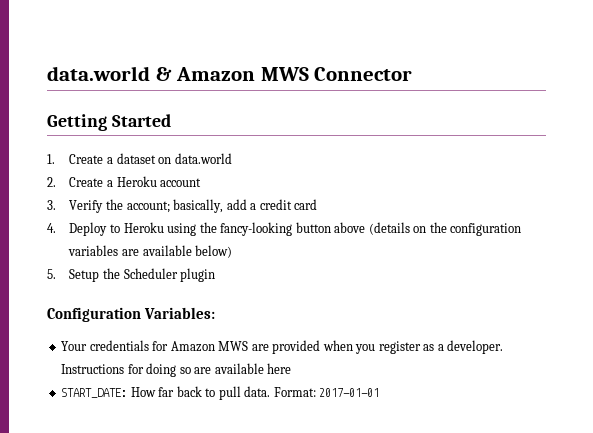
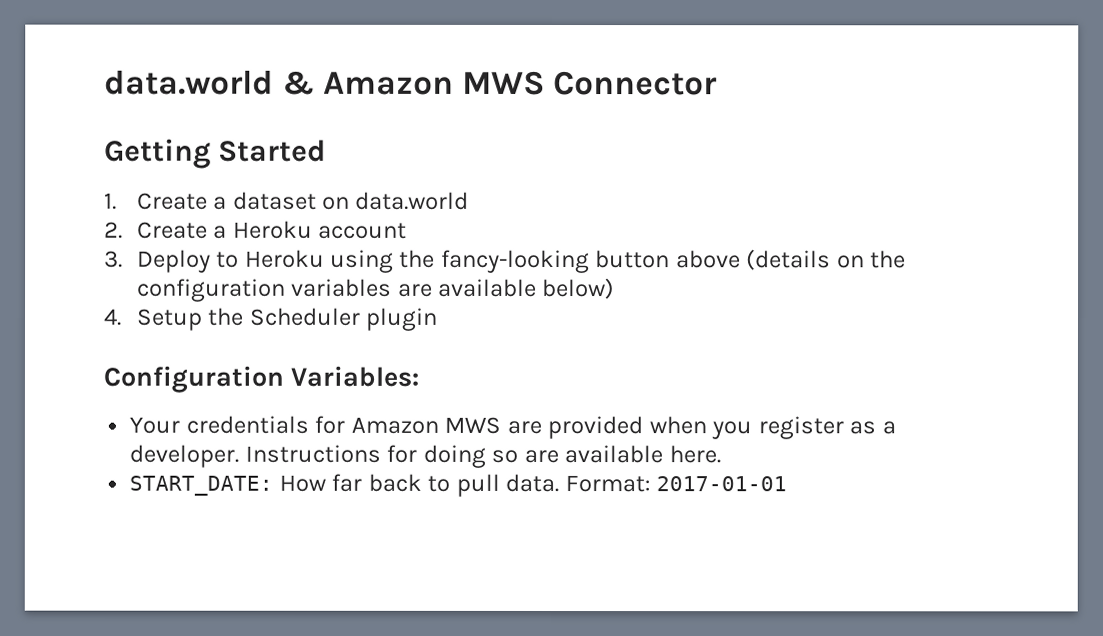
- 3. Verify the account; basically, add a credit card
- 4. Deploy to Heroku using the fancy-looking button above (details on the configuration variables are available below)
+ 3. Deploy to Heroku using the fancy-looking button above (details on the configuration variables are available below)
- 5. Setup the Scheduler plugin
+ 4. Setup the Scheduler plugin
- Instructions for doing so are available here
+ Instructions for doing so are available here.

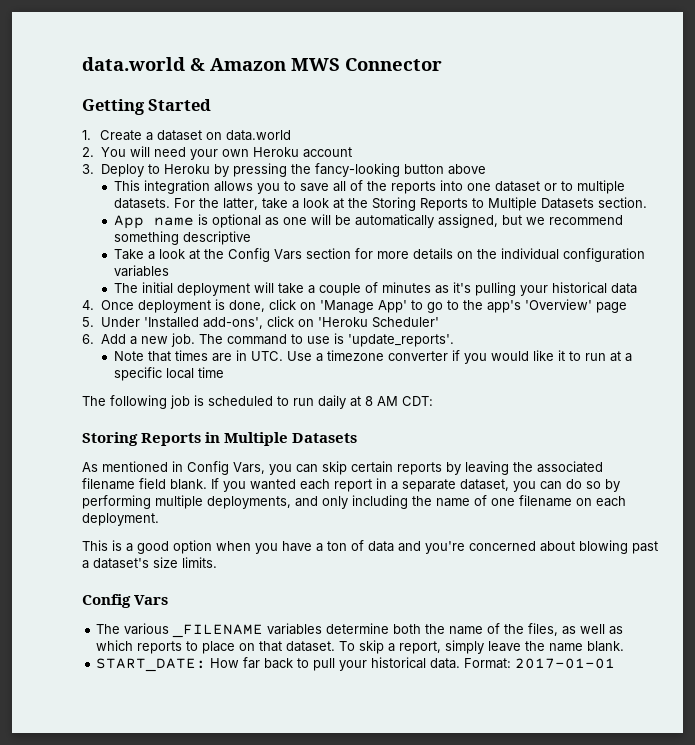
- 2. Create a Heroku account
+ 2. You will need your own Heroku account
- 3. Deploy to Heroku using the fancy-looking button above (details on the configuration variables are available below)
- 4. Setup the Scheduler plugin
- Configuration Variables:
- Your credentials for Amazon MWS are provided when you register as a developer. Instructions for doing so are available here.
+ 3. Deploy to Heroku by pressing the fancy-looking button above
+ This integration allows you to save all of the reports into one dataset or to multiple datasets. For the latter, take a look at the Storing Reports to Multiple Datasets section.
+ App name is optional as one will be automatically assigned, but we recommend something descriptive
+ Take a look at the Config Vars section for more details on the individual configuration variables
+ The initial deployment will take a couple of minutes as it's pulling your historical data
+ 4. Once deployment is done, click on 'Manage App' to go to the app's 'Overview' page
+ 5. Under 'Installed add-ons', click on 'Heroku Scheduler'
+ 6. Add a new job. The command to use is 'update_reports'.
+ Note that times are in UTC. Use a timezone converter if you would like it to run at a specific local time
+ The following job is scheduled to run daily at 8 AM CDT:
+ Storing Reports in Multiple Datasets
+ As mentioned in Config Vars, you can skip certain reports by leaving the associated filename field blank. If you wanted each report in a separate dataset, you can do so by performing multiple deployments, and only including the name of one filename on each deployment.
+ This is a good option when you have a ton of data and you're concerned about blowing past a dataset's size limits.
+ Config Vars
+ The various _FILENAME variables determine both the name of the files, as well as which reports to place on that dataset. To skip a report, simply leave the name blank.
- START_DATE: How far back to pull data.
+ START_DATE: How far back to pull your historical data.

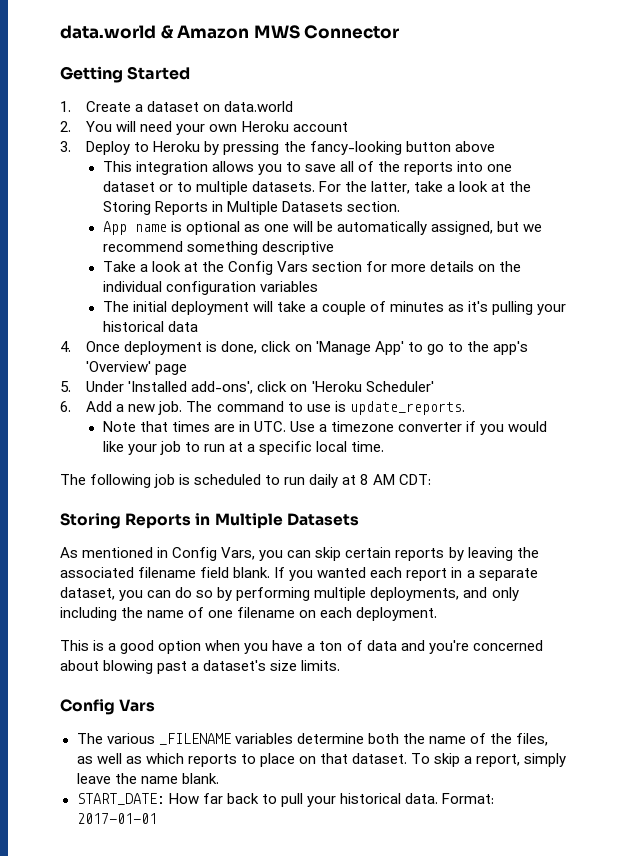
- For the latter, take a look at the Storing Reports to Multiple Datasets section.
+ For the latter, take a look at the Storing Reports in Multiple Datasets section.
- The command to use is 'update_reports'.
+ The command to use is update_reports.
- Note that times are in UTC. Use a timezone converter if you would like it to run at a specific local time
+ Note that times are in UTC. Use a timezone converter if you would like your job to run at a specific local time.

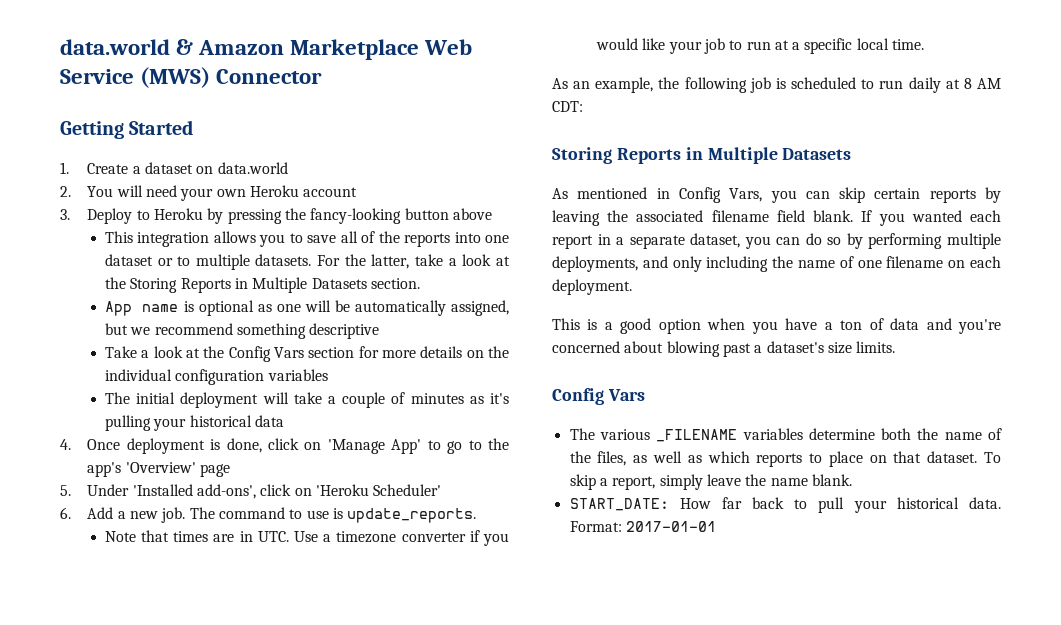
- data.world & Amazon MWS Connector
+ data.world & Amazon Marketplace Web Service (MWS) Connector
- The following job is scheduled to run daily at 8 AM CDT:
+ As an example, the following job is scheduled to run daily at 8 AM CDT:

